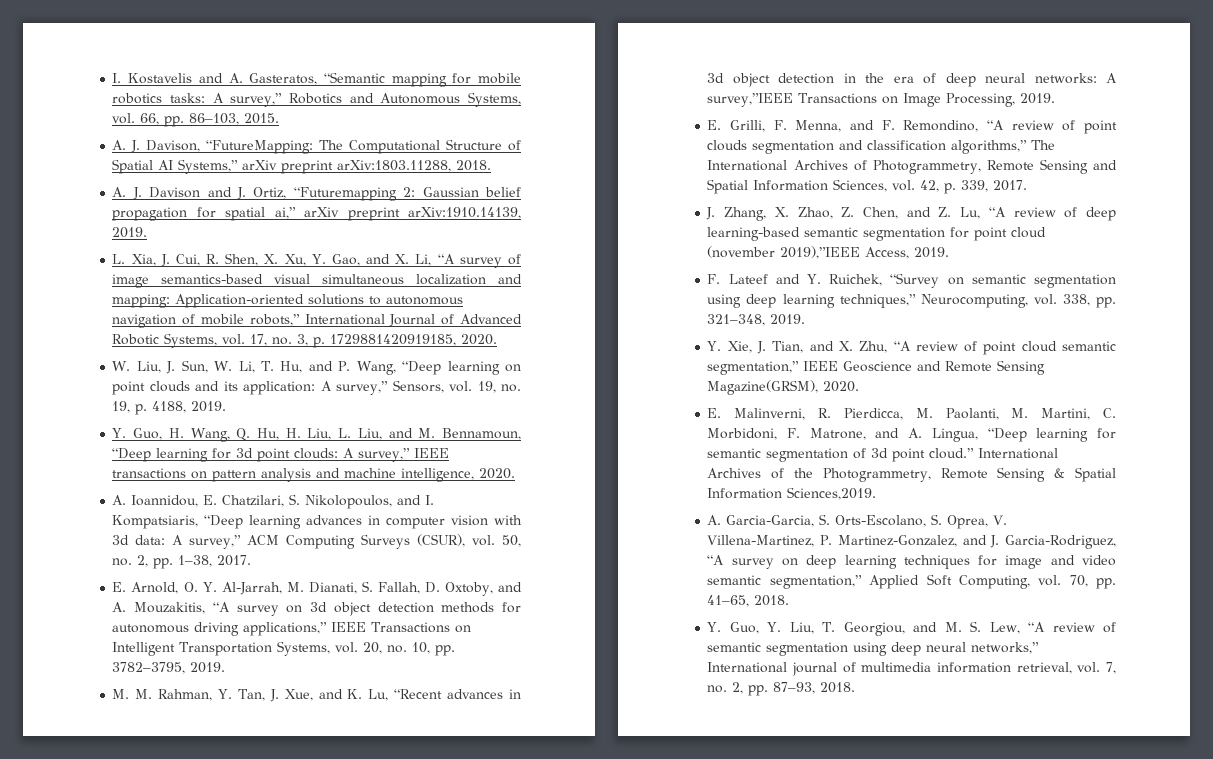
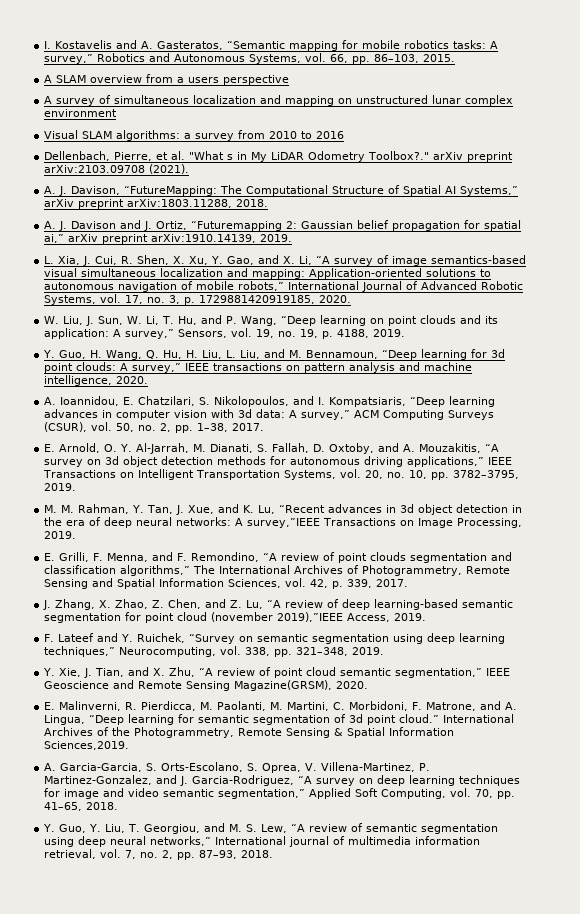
+ A SLAM overview from a users perspective
+ A survey of simultaneous localization and mapping on unstructured lunar complex environment
+ Visual SLAM algorithms: a survey from 2010 to 2016
+ Dellenbach, Pierre, et al. "What s in My LiDAR Odometry Toolbox?." arXiv preprint arXiv:2103.09708 (2021).

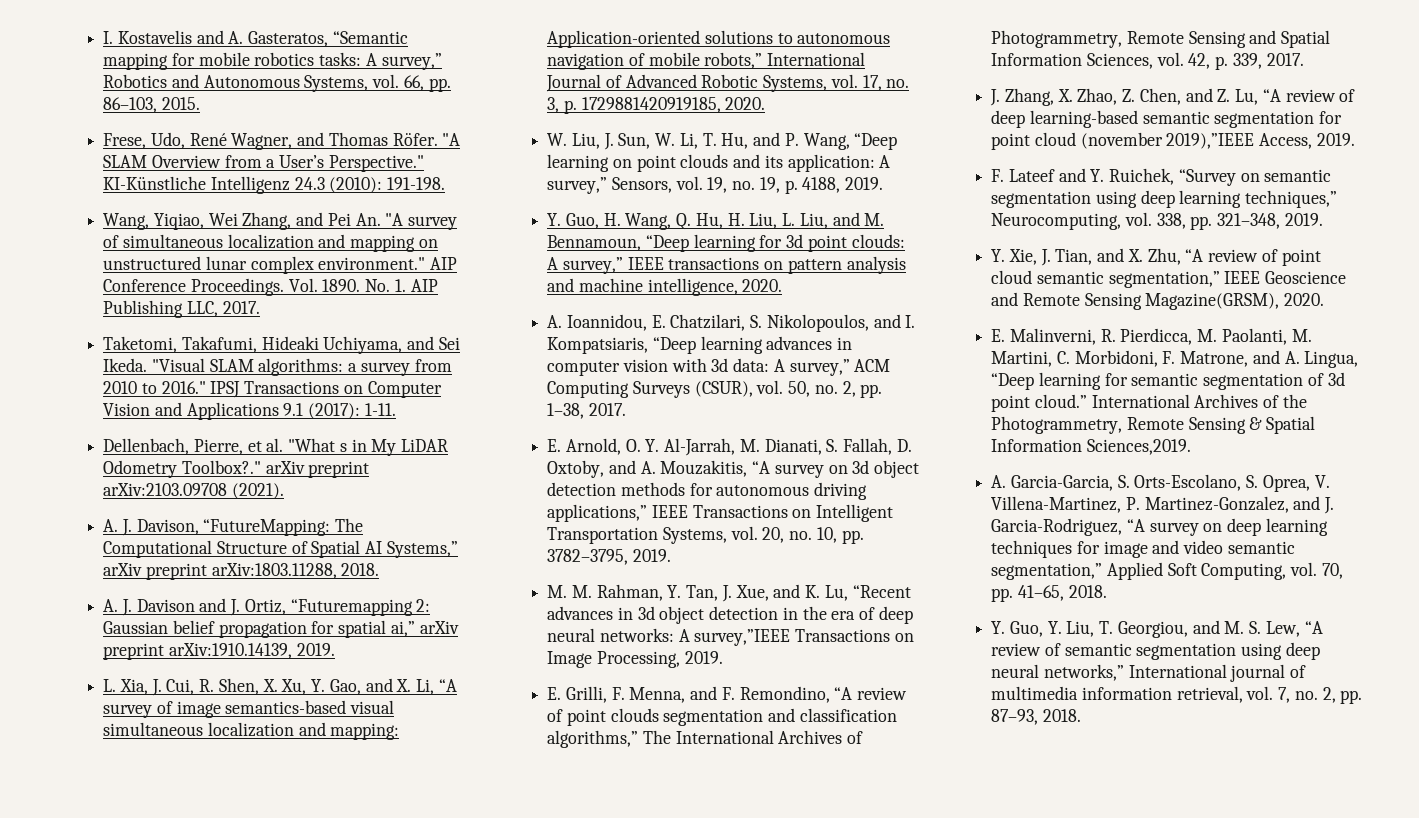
- A SLAM overview from a users perspective
- A survey of simultaneous localization and mapping on unstructured lunar complex environment
- Visual SLAM algorithms: a survey from 2010 to 2016
+ Frese, Udo, René Wagner, and Thomas Röfer. "A SLAM Overview from a User’s Perspective." KI-Künstliche Intelligenz 24.3 (2010): 191-198.
+ Wang, Yiqiao, Wei Zhang, and Pei An. "A survey of simultaneous localization and mapping on unstructured lunar complex environment." AIP Conference Proceedings. Vol. 1890. No. 1. AIP Publishing LLC, 2017.
+ Taketomi, Takafumi, Hideaki Uchiyama, and Sei Ikeda. "Visual SLAM algorithms: a survey from 2010 to 2016." IPSJ Transactions on Computer Vision and Applications 9.1 (2017): 1-11.

